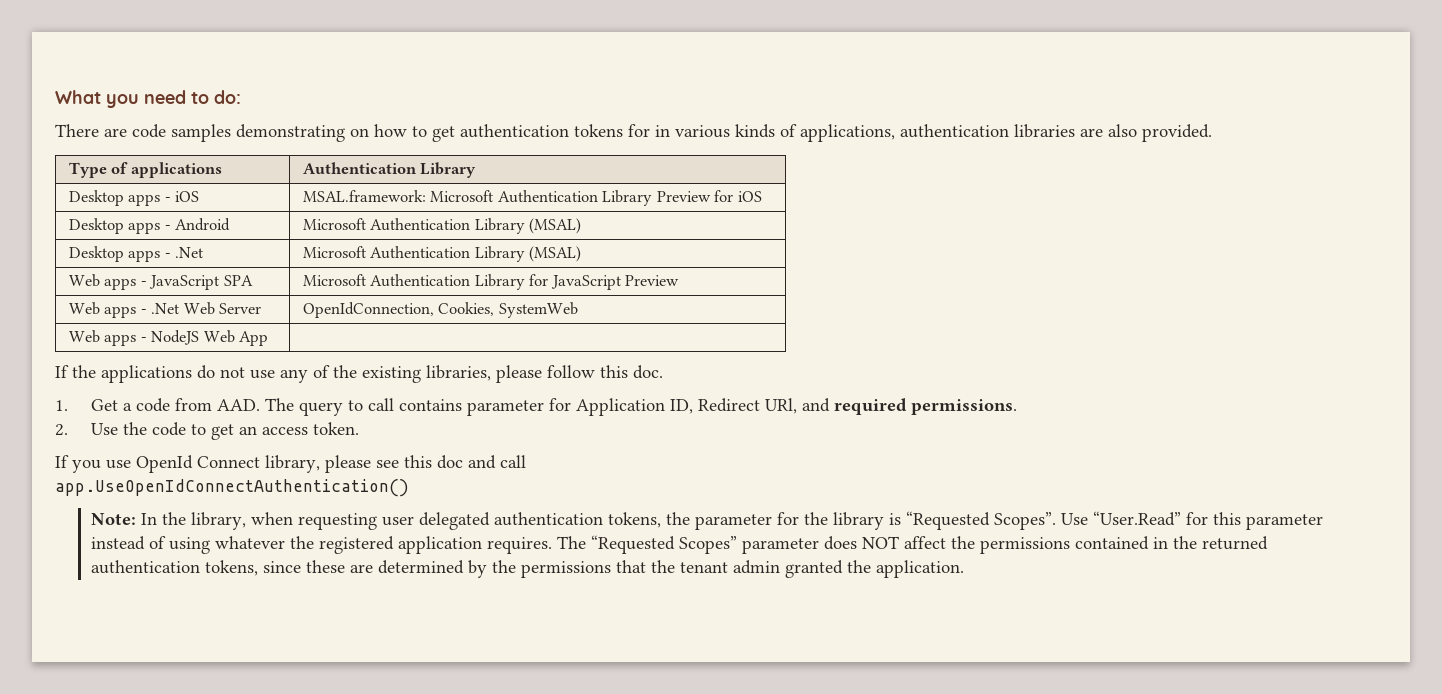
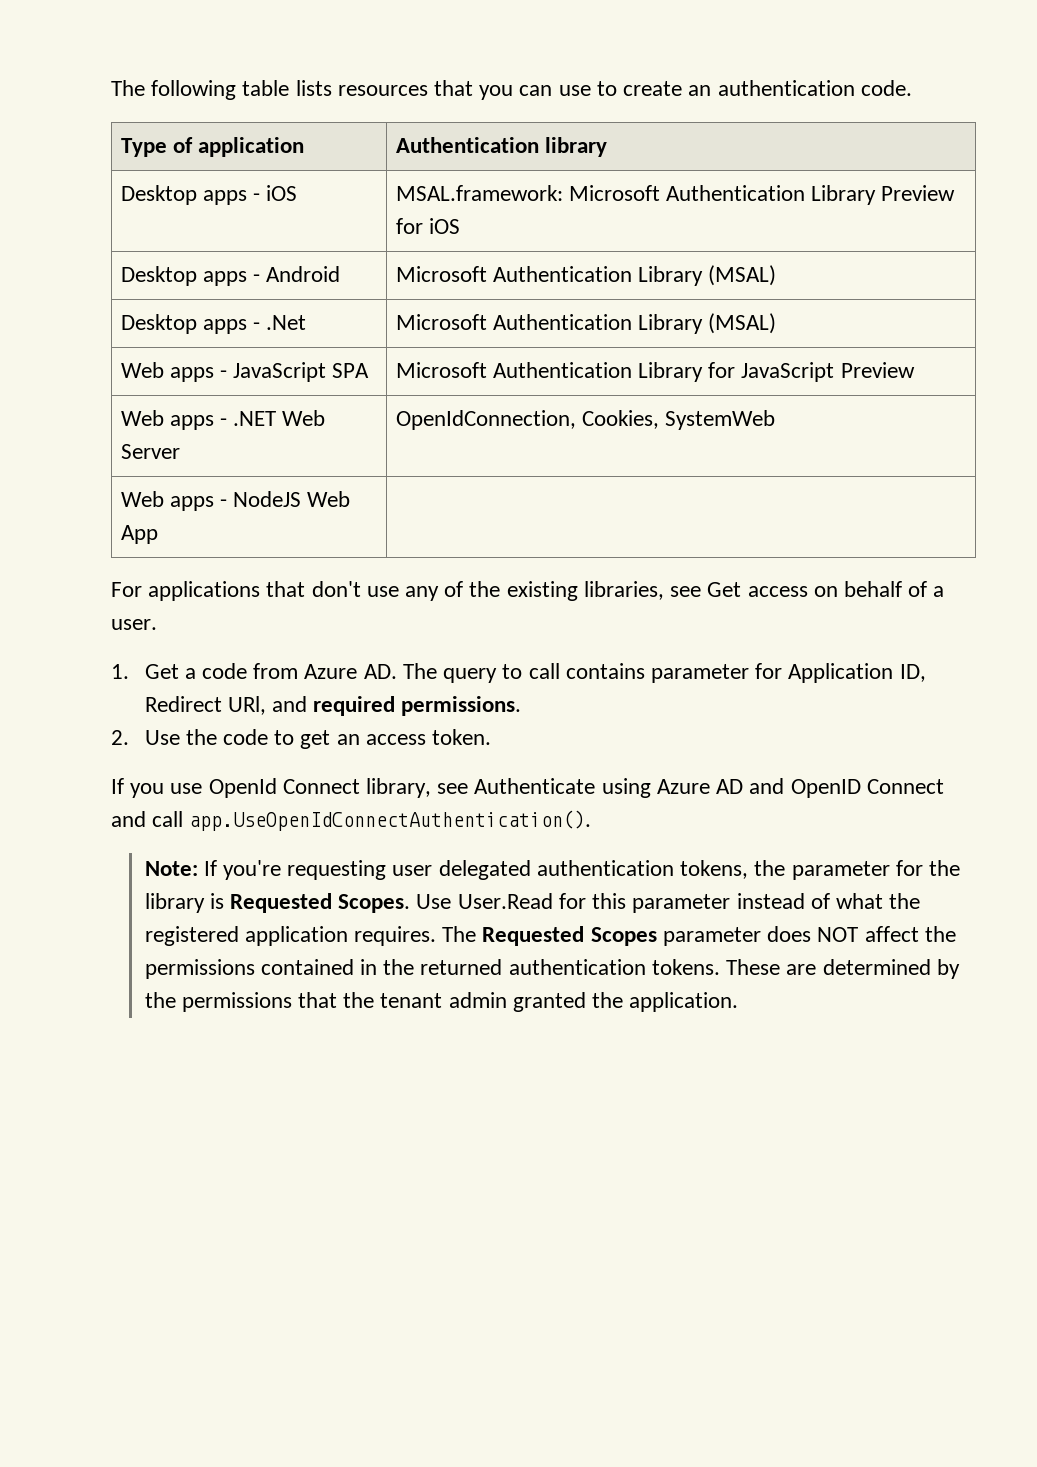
- What you need to do:
- There are code samples demonstrating on how to get authentication tokens for in various kinds of applications, authentication libraries are also provided.
+ The following table lists resources that you can use to create an authentication code.
- Type of applications | Authentication Library
+ Type of application | Authentication library
- Web apps - .Net Web Server | OpenIdConnection, Cookies, SystemWeb
+ Web apps - .NET Web Server | OpenIdConnection, Cookies, SystemWeb
- If the applications do not use any of the existing libraries, please follow this doc.
+ For applications that don't use any of the existing libraries, see Get access on behalf of a user.
- 1. Get a code from AAD. The query to call contains parameter for Application ID, Redirect URl, and required permissions.
+ 1. Get a code from Azure AD. The query to call contains parameter for Application ID, Redirect URl, and required permissions.
- If you use OpenId Connect library, please see this doc and call
- app.UseOpenIdConnectAuthentication()
+ If you use OpenId Connect library, see Authenticate using Azure AD and OpenID Connect and call app.UseOpenIdConnectAuthentication().
- Note: In the library, when requesting user delegated authentication tokens, the parameter for the library is “Requested Scopes”. Use “User.Read” for this parameter instead of using whatever the registered application requires.
+ Note: If you're requesting user delegated authentication tokens, the parameter for the library is Requested Scopes. Use User.Read for this parameter instead of what the registered application requires.
- The “Requested Scopes” parameter does NOT affect the permissions contained in the returned authentication tokens, since these are determined by the permissions that the tenant admin granted the application.
+ The Requested Scopes parameter does NOT affect the permissions contained in the returned authentication tokens. These are determined by the permissions that the tenant admin granted the application.

